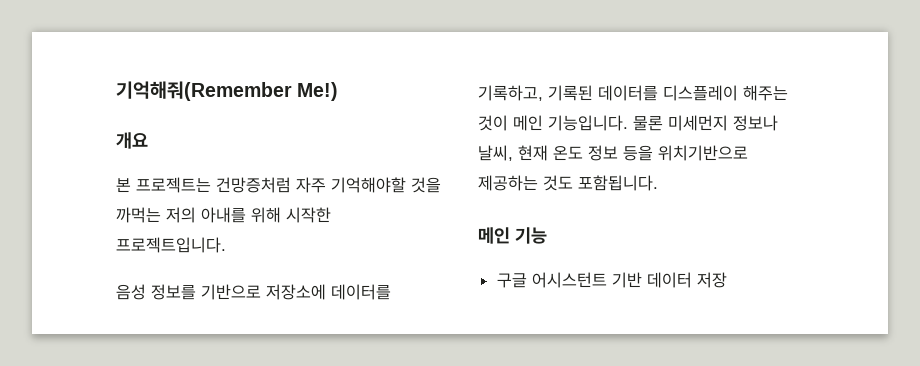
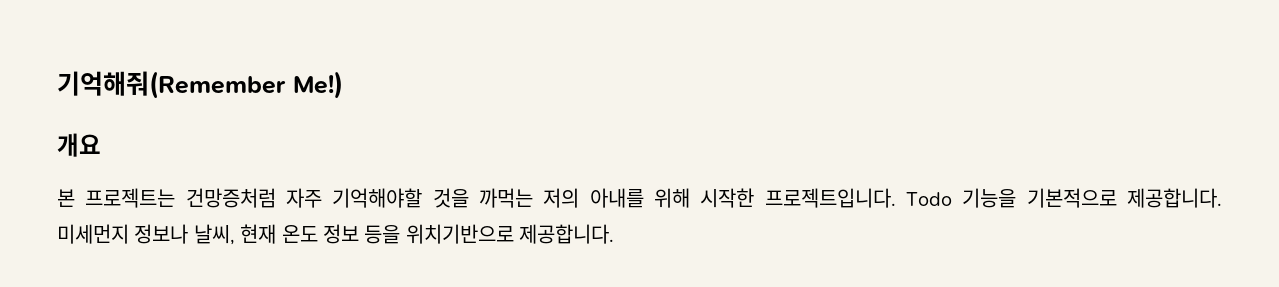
- 본 프로젝트는 건망증처럼 자주 기억해야할 것을 까먹는 저의 아내를 위해 시작한 프로젝트입니다.
- 음성 정보를 기반으로 저장소에 데이터를 기록하고, 기록된 데이터를 디스플레이 해주는 것이 메인 기능입니다. 물론 미세먼지 정보나 날씨, 현재 온도 정보 등을 위치기반으로 제공하는 것도 포함됩니다.
- 메인 기능
- 구글 어시스턴트 기반 데이터 저장
+ 본 프로젝트는 건망증처럼 자주 기억해야할 것을 까먹는 저의 아내를 위해 시작한 프로젝트입니다. Todo 기능을 기본적으로 제공합니다. 미세먼지 정보나 날씨, 현재 온도 정보 등을 위치기반으로 제공합니다.

